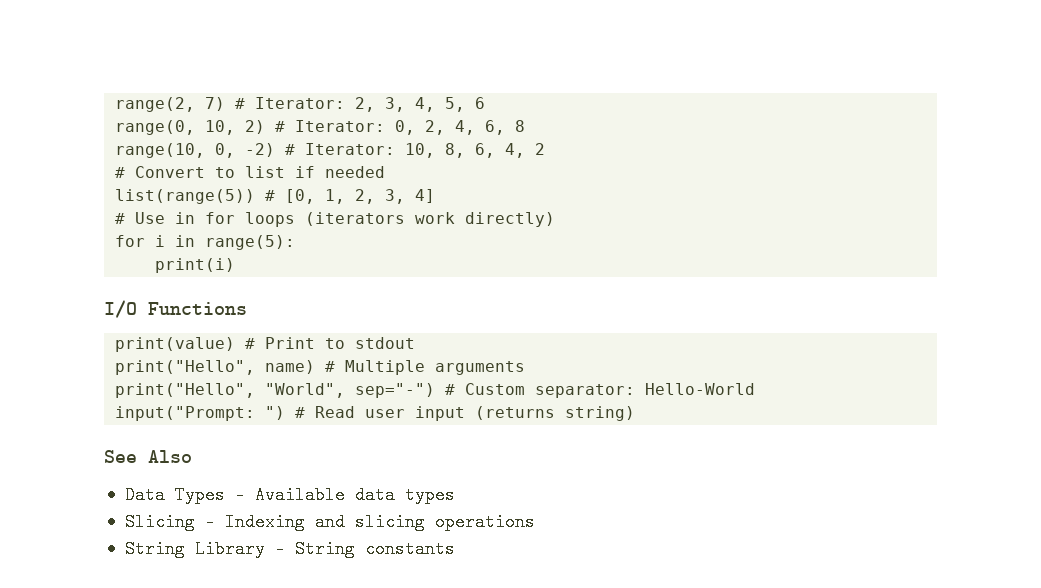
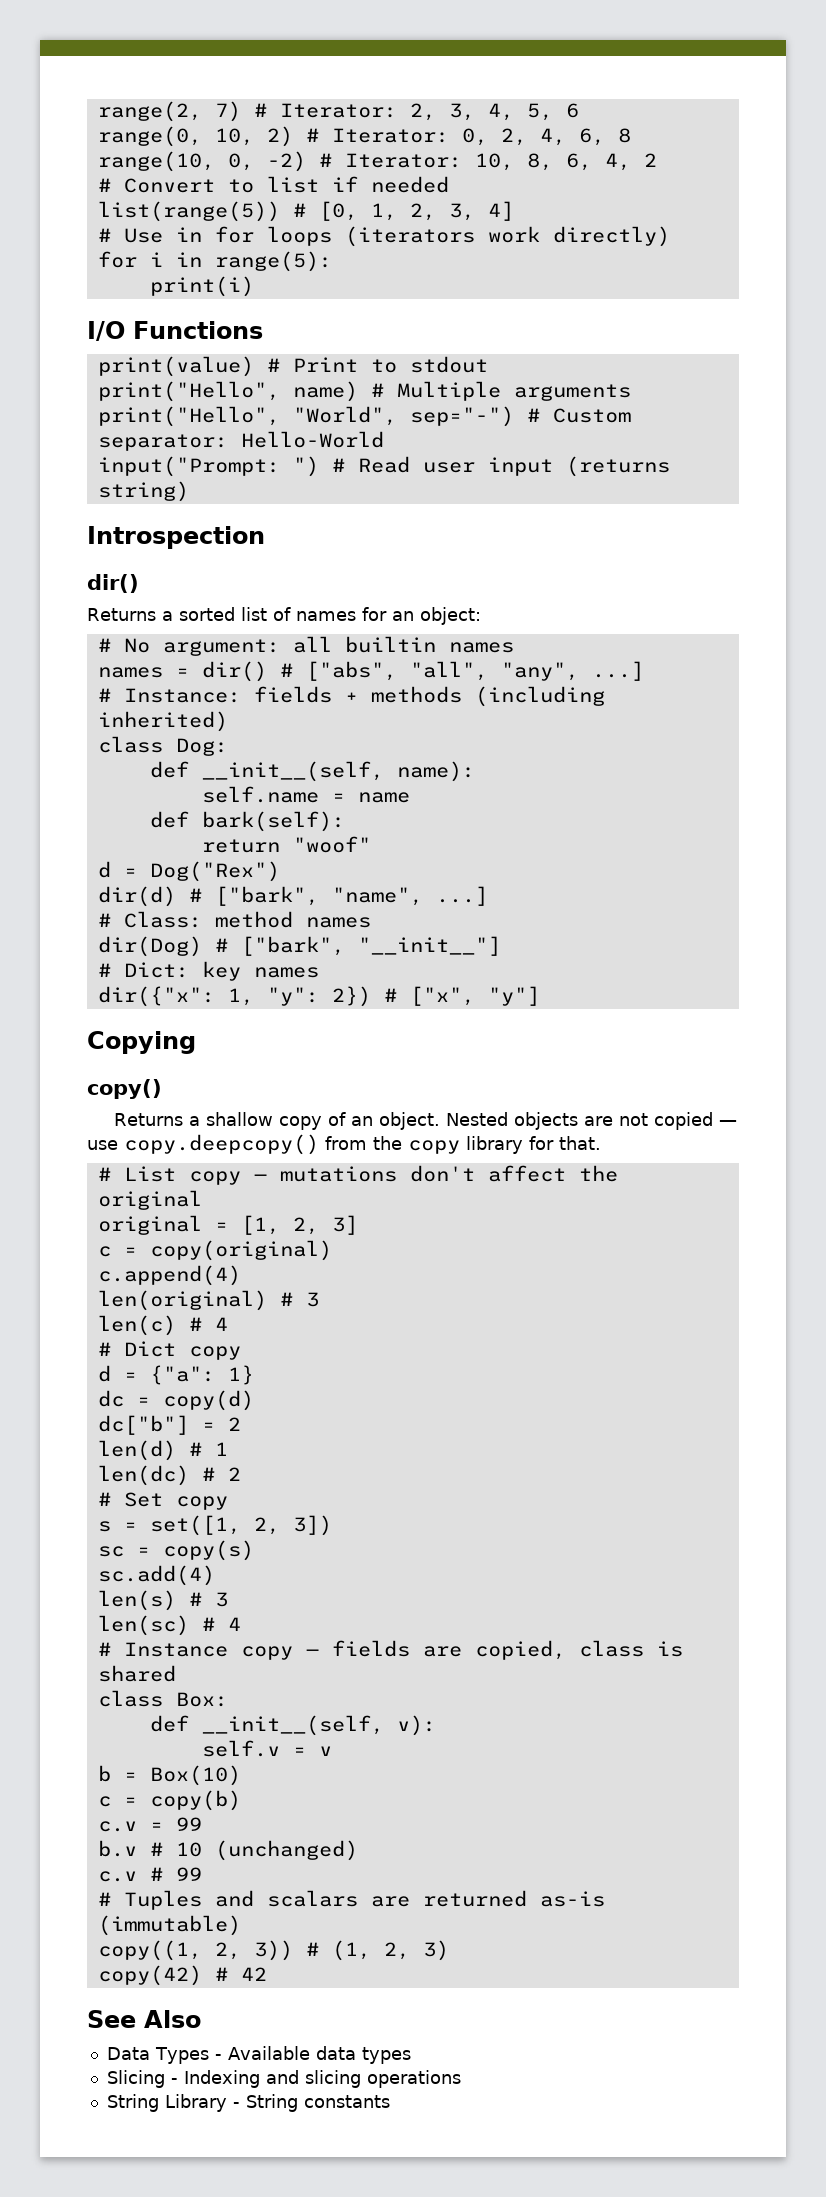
+ Introspection
+ dir()
+ Returns a sorted list of names for an object:
+ # No argument: all builtin names
+ names = dir() # ["abs", "all", "any", ...]
+ # Instance: fields + methods (including inherited)
+ class Dog:
+ def __init__(self, name):
+ self.name = name
+ def bark(self):
+ return "woof"
+ d = Dog("Rex")
+ dir(d) # ["bark", "name", ...]
+ # Class: method names
+ dir(Dog) # ["bark", "__init__"]
+ # Dict: key names
+ dir({"x": 1, "y": 2}) # ["x", "y"]
+ Copying
+ copy()
+ Returns a shallow copy of an object. Nested objects are not copied — use copy.deepcopy() from the copy library for that.
+ # List copy — mutations don't affect the original
+ original = [1, 2, 3]
+ c = copy(original)
+ c.append(4)
+ len(original) # 3
+ len(c) # 4
+ # Dict copy
+ d = {"a": 1}
+ dc = copy(d)
+ dc["b"] = 2
+ len(d) # 1
+ len(dc) # 2
+ # Set copy
+ s = set([1, 2, 3])
+ sc = copy(s)
+ sc.add(4)
+ len(s) # 3
+ len(sc) # 4
+ # Instance copy — fields are copied, class is shared
+ class Box:
+ def __init__(self, v):
+ self.v = v
+ b = Box(10)
+ c = copy(b)
+ c.v = 99
+ b.v # 10 (unchanged)
+ c.v # 99
+ # Tuples and scalars are returned as-is (immutable)
+ copy((1, 2, 3)) # (1, 2, 3)
+ copy(42) # 42

